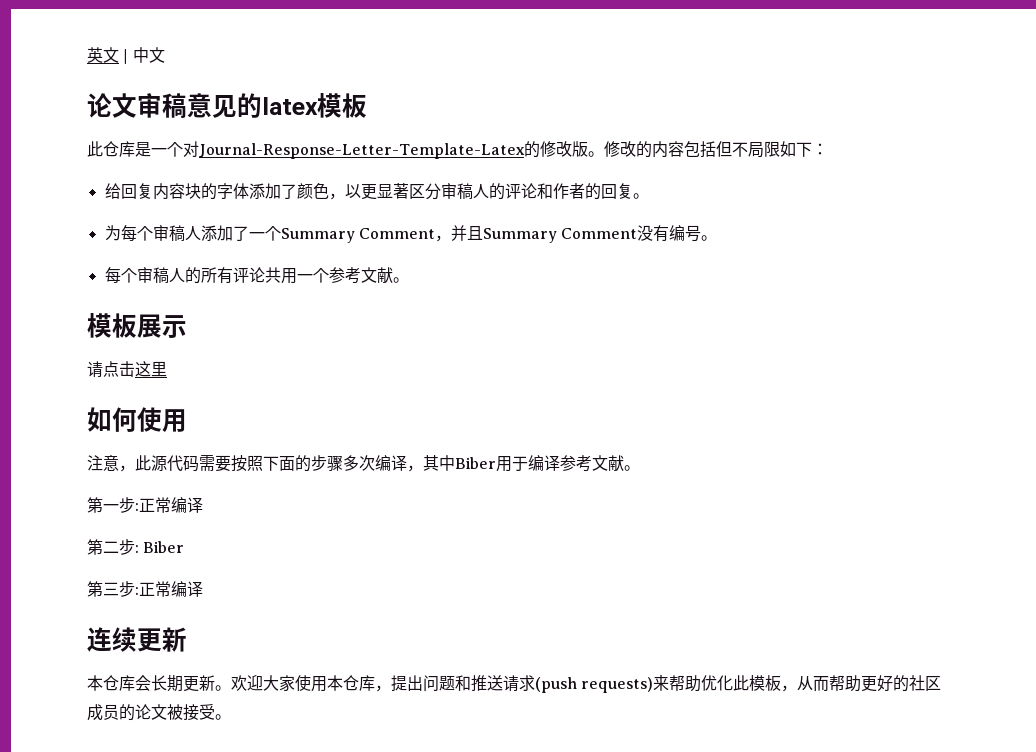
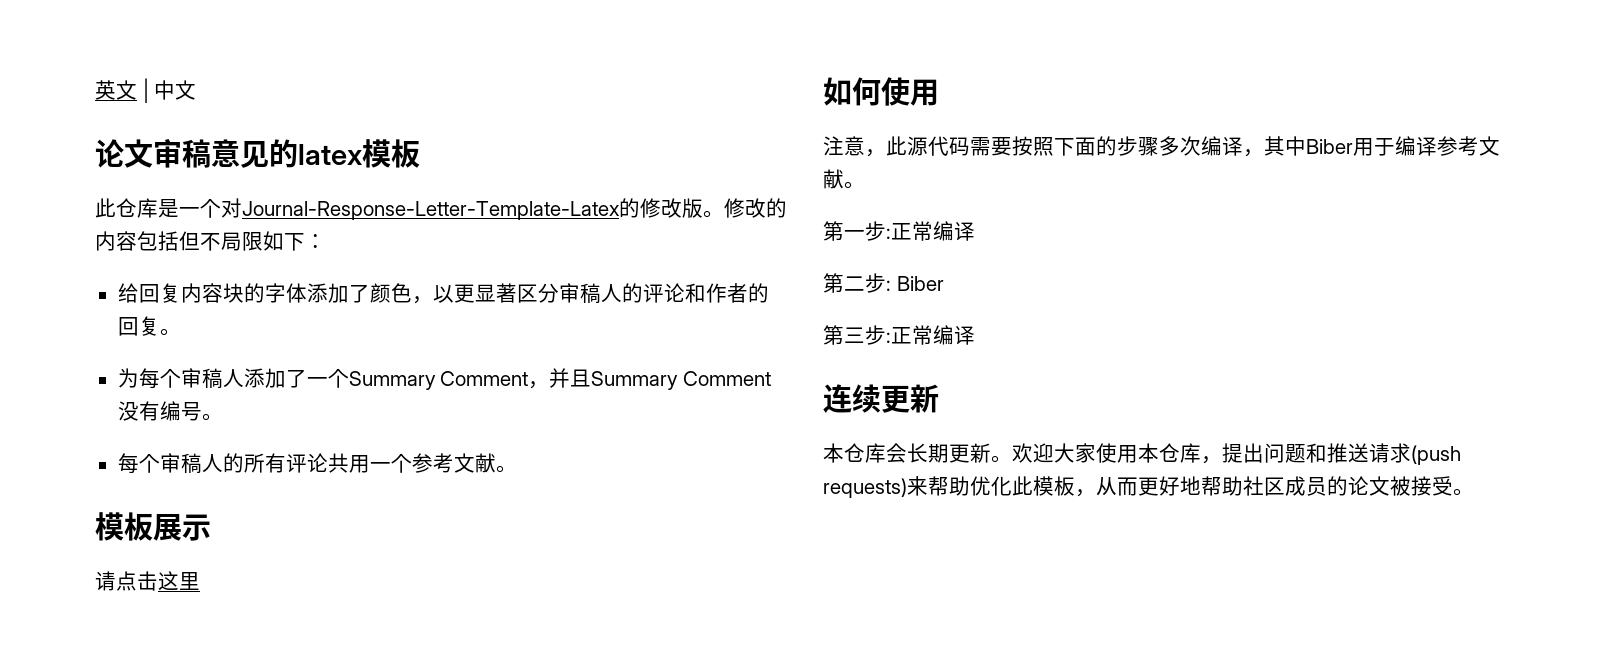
- 欢迎大家使用本仓库，提出问题和推送请求(push requests)来帮助优化此模板，从而帮助更好的社区成员的论文被接受。
+ 欢迎大家使用本仓库，提出问题和推送请求(push requests)来帮助优化此模板，从而更好地帮助社区成员的论文被接受。

